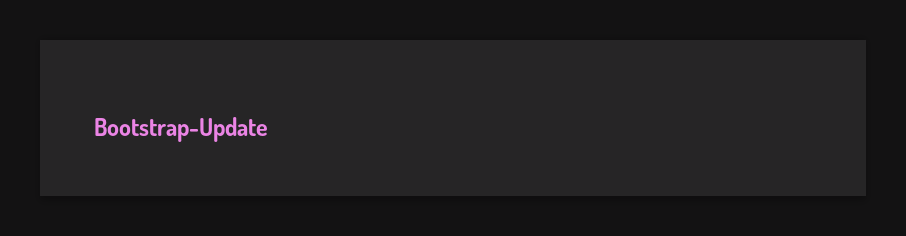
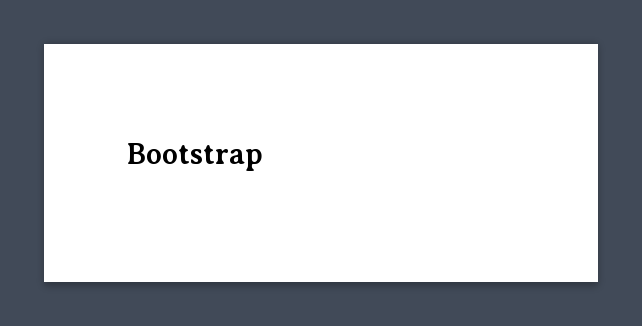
- Bootstrap-Update
+ Bootstrap

